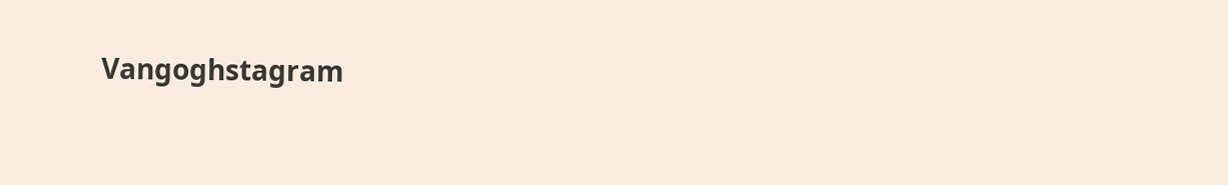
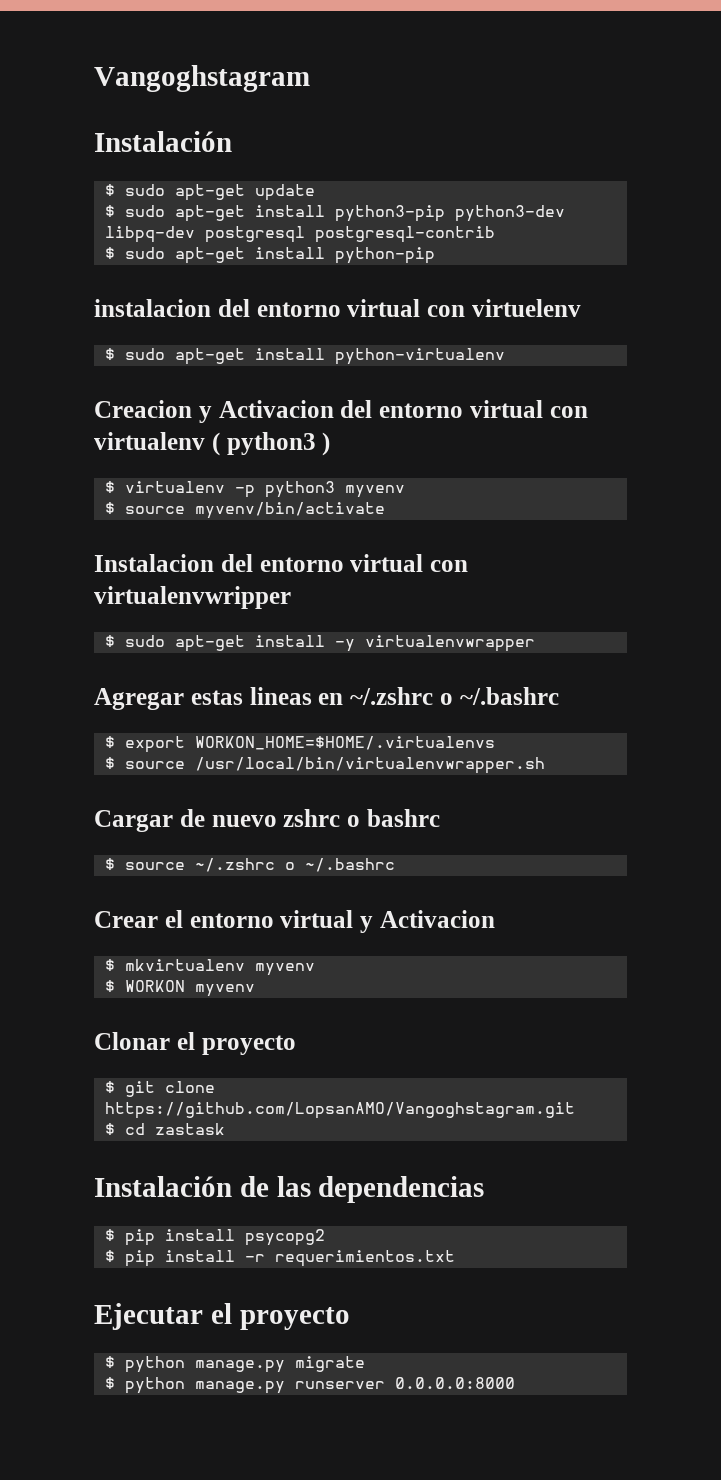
  Vangoghstagram
+ Instalación
+ $ sudo apt-get update
+ $ sudo apt-get install python3-pip python3-dev libpq-dev postgresql postgresql-contrib
+ $ sudo apt-get install python-pip
+ instalacion del entorno virtual con virtuelenv
+ $ sudo apt-get install python-virtualenv
+ Creacion y Activacion del entorno virtual con virtualenv ( python3 )
+ $ virtualenv -p python3 myvenv
+ $ source myvenv/bin/activate
+ Instalacion del entorno virtual con virtualenvwripper
+ $ sudo apt-get install -y virtualenvwrapper
+ Agregar estas lineas en ~/.zshrc o ~/.bashrc
+ $ export WORKON_HOME=$HOME/.virtualenvs
+ $ source /usr/local/bin/virtualenvwrapper.sh
+ Cargar de nuevo zshrc o bashrc
+ $ source ~/.zshrc o ~/.bashrc
+ Crear el entorno virtual y Activacion
+ $ mkvirtualenv myvenv
+ $ WORKON myvenv
+ Clonar el proyecto
+ $ git clone https://github.com/LopsanAMO/Vangoghstagram.git
+ $ cd zastask
+ Instalación de las dependencias
+ $ pip install psycopg2
+ $ pip install -r requerimientos.txt
+ Ejecutar el proyecto
+ $ python manage.py migrate
+ $ python manage.py runserver 0.0.0.0:8000

